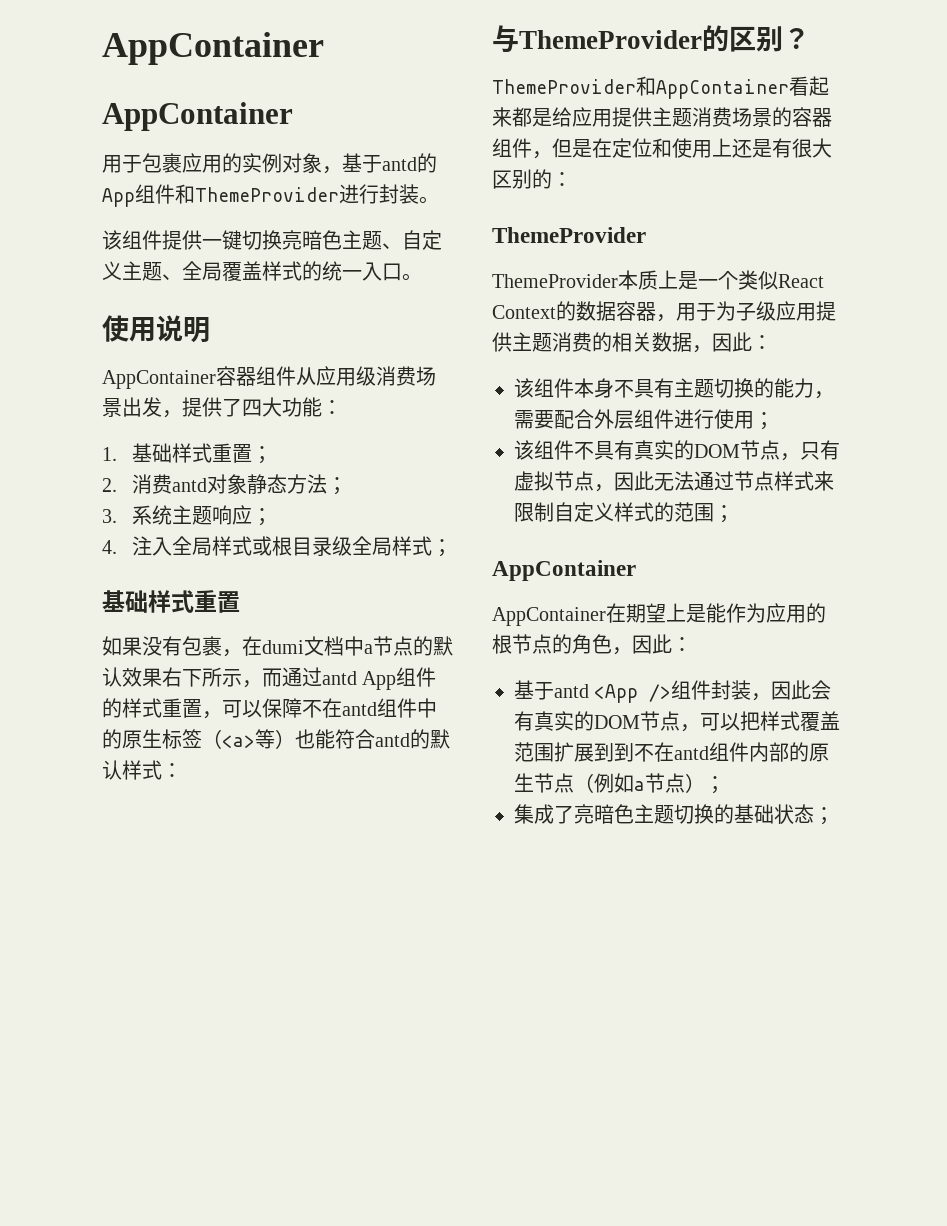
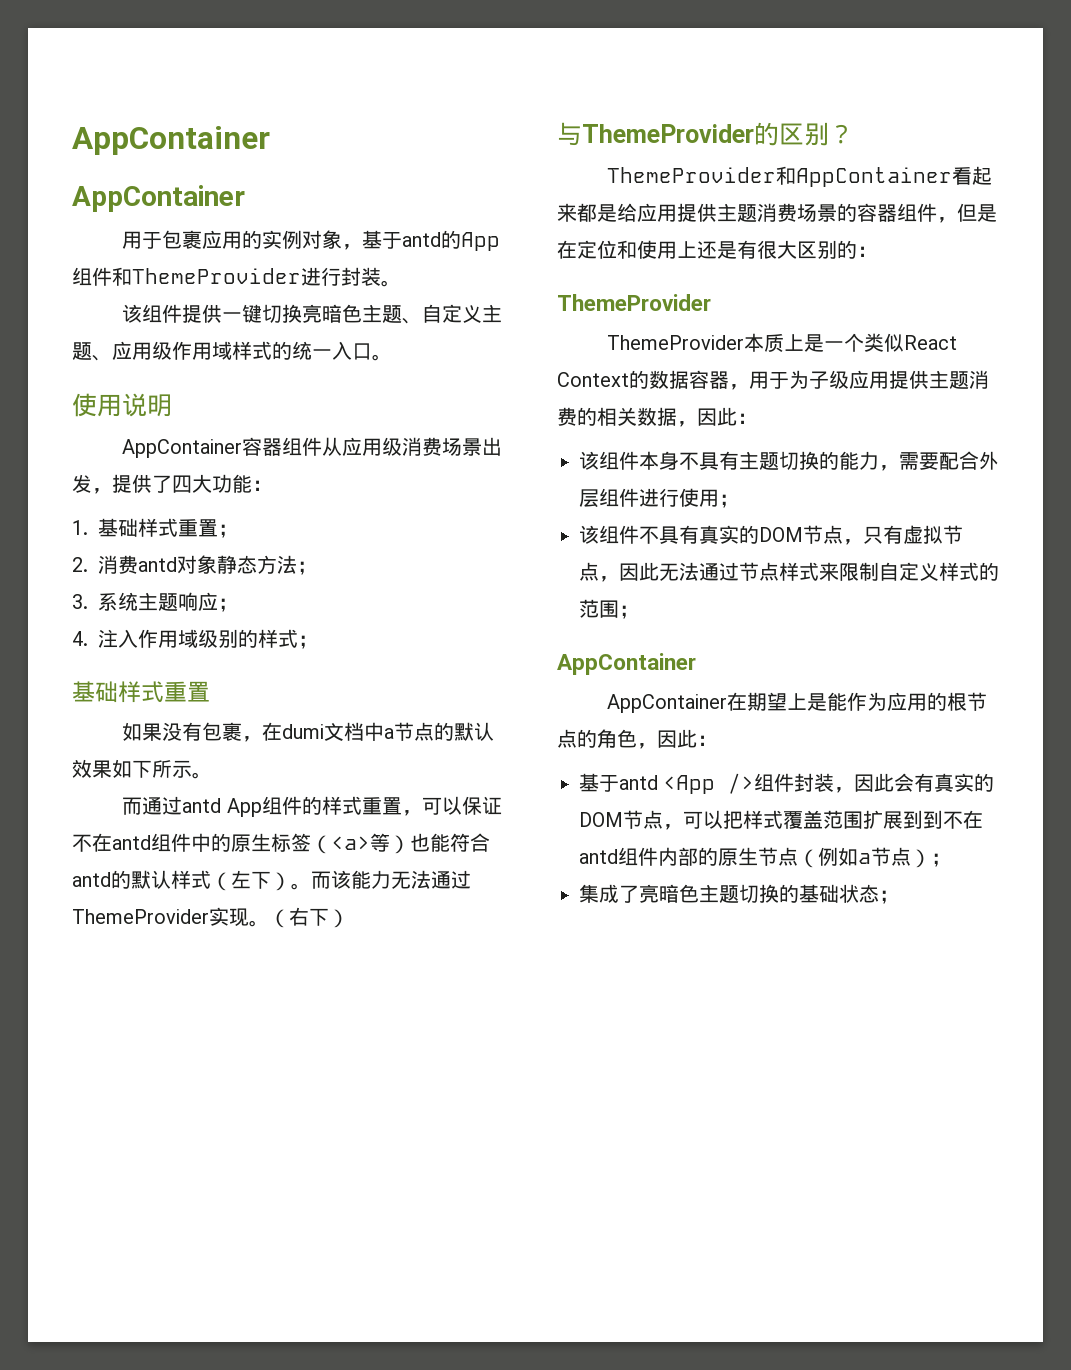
- 该组件提供一键切换亮暗色主题、自定义主题、全局覆盖样式的统一入口。
+ 该组件提供一键切换亮暗色主题、自定义主题、应用级作用域样式的统一入口。
- 4.注入全局样式或根目录级全局样式；
+ 4.注入作用域级别的样式；
- 如果没有包裹，在dumi文档中a节点的默认效果右下所示，而通过antd App组件的样式重置，可以保障不在antd组件中的原生标签（<a>等）也能符合antd的默认样式：
+ 如果没有包裹，在dumi文档中a节点的默认效果如下所示。
+ 而通过antd App组件的样式重置，可以保证不在antd组件中的原生标签（<a>等）也能符合antd的默认样式（左下）。而该能力无法通过ThemeProvider实现。（右下）

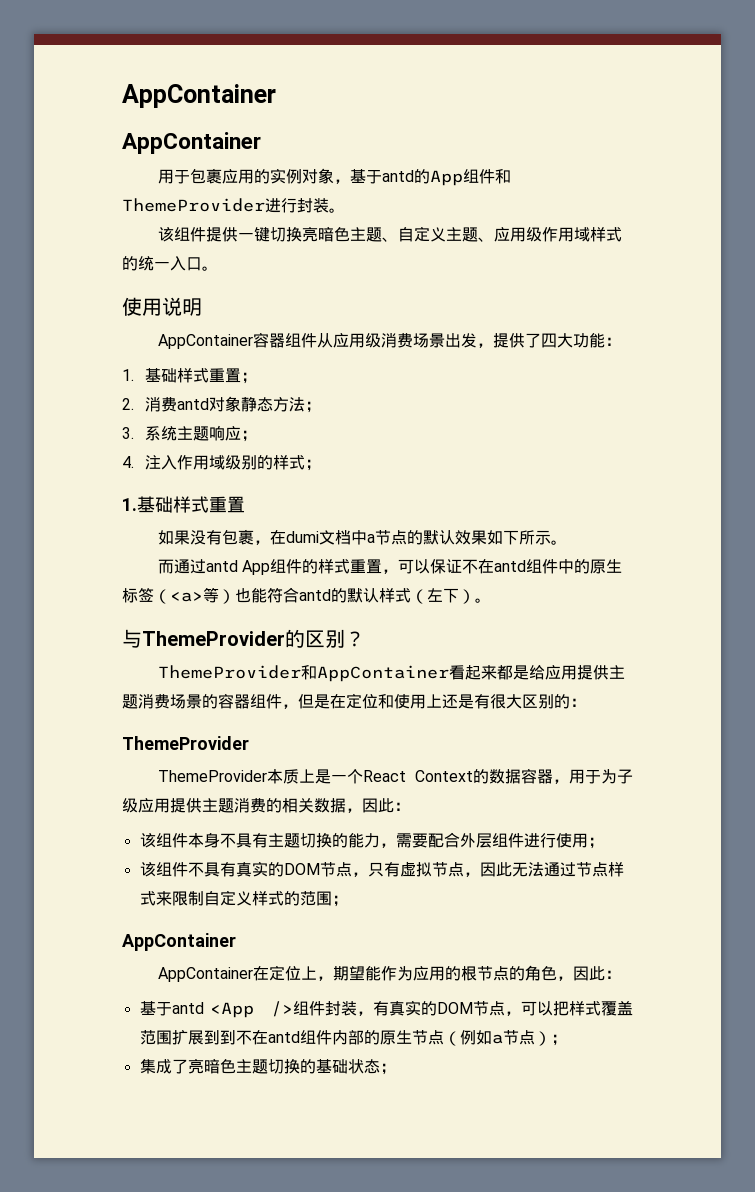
  4.注入作用域级别的样式；
- 基础样式重置
+ 1.基础样式重置
- 而该能力无法通过ThemeProvider实现。（右下）
- ThemeProvider本质上是一个类似React Context的数据容器，用于为子级应用提供主题消费的相关数据，因此：
+ ThemeProvider本质上是一个React Context的数据容器，用于为子级应用提供主题消费的相关数据，因此：
- AppContainer在期望上是能作为应用的根节点的角色，因此：
+ AppContainer在定位上，期望能作为应用的根节点的角色，因此：
- 基于antd <App />组件封装，因此会有真实的DOM节点，可以把样式覆盖范围扩展到到不在antd组件内部的原生节点（例如a节点）；
+ 基于antd <App />组件封装，有真实的DOM节点，可以把样式覆盖范围扩展到到不在antd组件内部的原生节点（例如a节点）；

